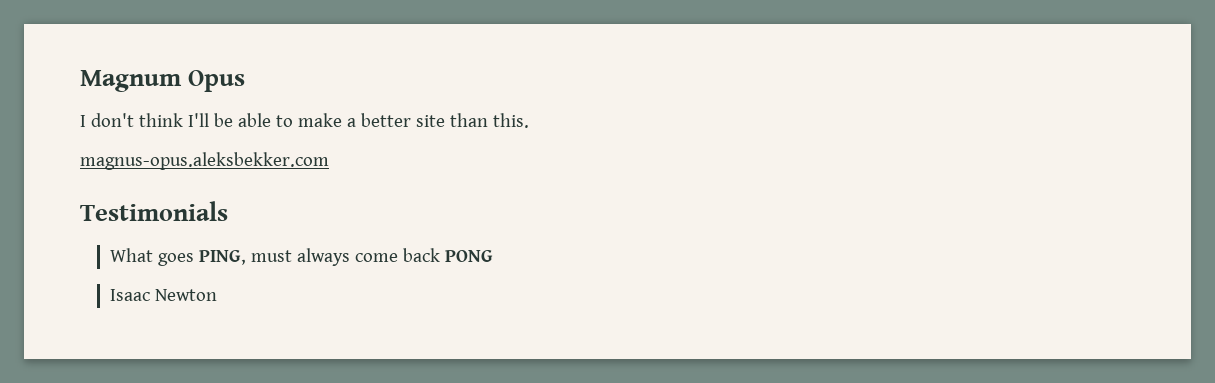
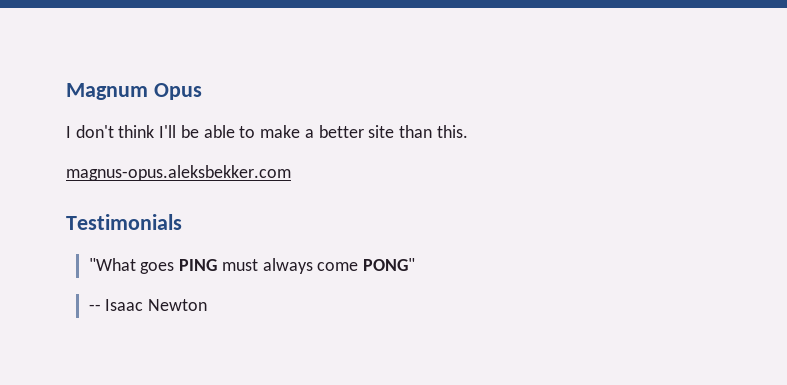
- What goes PING, must always come back PONG
- Isaac Newton
+ "What goes PING must always come PONG"
+ -- Isaac Newton

